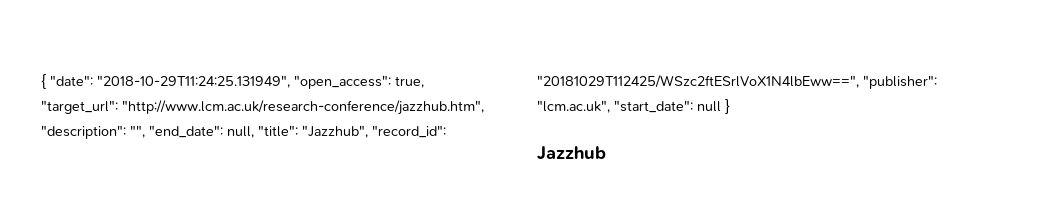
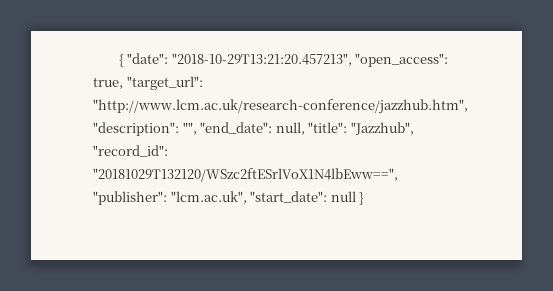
- { "date": "2018-10-29T11:24:25.131949", "open_access": true, "target_url": "http://www.lcm.ac.uk/research-conference/jazzhub.htm", "description": "", "end_date": null, "title": "Jazzhub", "record_id": "20181029T112425/WSzc2ftESrlVoX1N4lbEww==", "publisher": "lcm.ac.uk", "start_date": null }
+ { "date": "2018-10-29T13:21:20.457213", "open_access": true, "target_url": "http://www.lcm.ac.uk/research-conference/jazzhub.htm", "description": "", "end_date": null, "title": "Jazzhub", "record_id": "20181029T132120/WSzc2ftESrlVoX1N4lbEww==", "publisher": "lcm.ac.uk", "start_date": null }
- Jazzhub

